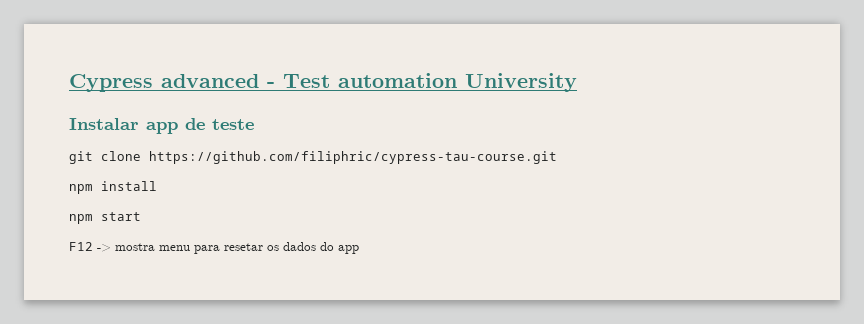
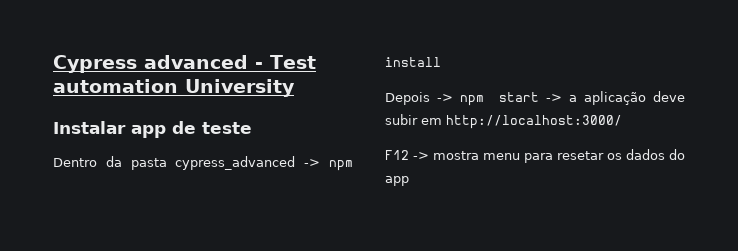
- git clone https://github.com/filiphric/cypress-tau-course.git
- npm install
+ Dentro da pasta cypress_advanced -> npm install
- npm start
+ Depois -> npm start -> a aplicação deve subir em http://localhost:3000/

